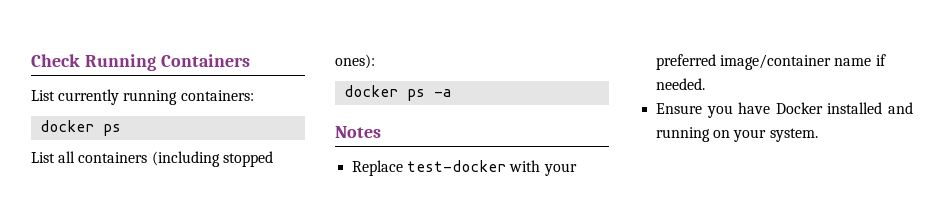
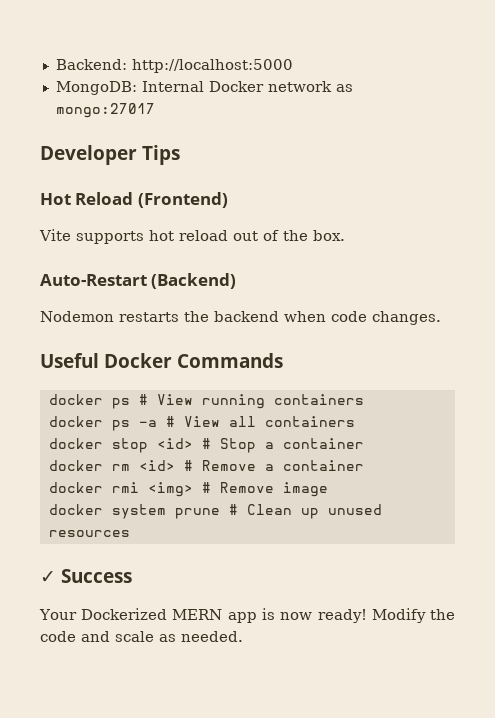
- Check Running Containers
- List currently running containers:
- docker ps
- List all containers (including stopped ones):
- docker ps -a
- Notes
- Replace test-docker with your preferred image/container name if needed.
- Ensure you have Docker installed and running on your system.
+ Backend: http://localhost:5000
+ MongoDB: Internal Docker network as mongo:27017
+ Developer Tips
+ Hot Reload (Frontend)
+ Vite supports hot reload out of the box.
+ Auto-Restart (Backend)
+ Nodemon restarts the backend when code changes.
+ Useful Docker Commands
+ docker ps # View running containers
+ docker ps -a # View all containers
+ docker stop <id> # Stop a container
+ docker rm <id> # Remove a container
+ docker rmi <img> # Remove image
+ docker system prune # Clean up unused resources
+ ✓ Success
+ Your Dockerized MERN app is now ready! Modify the code and scale as needed.

